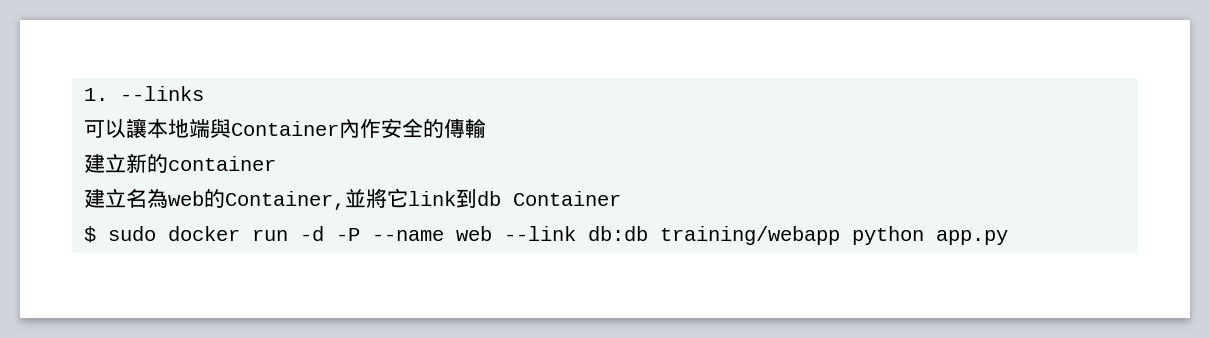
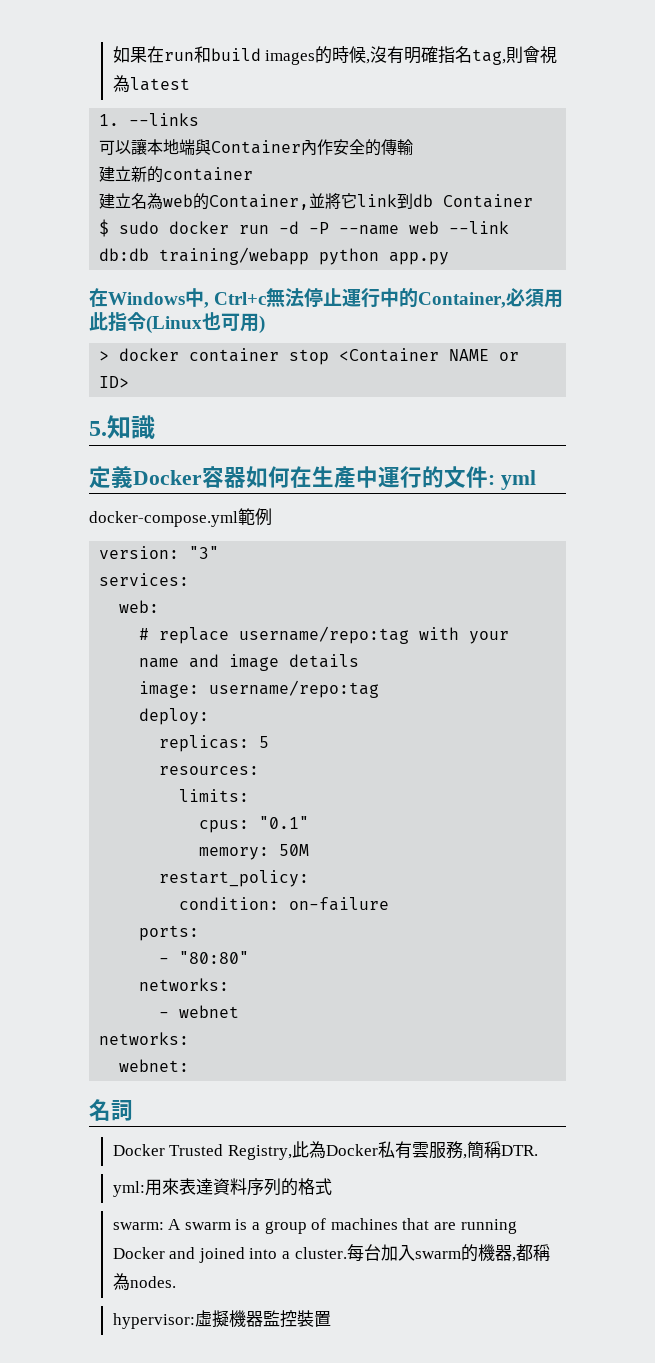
+ 如果在run和build images的時候,沒有明確指名tag,則會視為latest
+ 在Windows中, Ctrl+c無法停止運行中的Container,必須用此指令(Linux也可用)
+ > docker container stop <Container NAME or ID>
+ 5.知識
+ 定義Docker容器如何在生產中運行的文件: yml
+ docker-compose.yml範例
+ version: "3"
+ services:
+ web:
+ # replace username/repo:tag with your name and image details
+ image: username/repo:tag
+ deploy:
+ replicas: 5
+ resources:
+ limits:
+ cpus: "0.1"
+ memory: 50M
+ restart_policy:
+ condition: on-failure
+ ports:
+ - "80:80"
+ networks:
+ - webnet
+ networks:
+ webnet:
+ 名詞
+ Docker Trusted Registry,此為Docker私有雲服務,簡稱DTR.
+ yml:用來表達資料序列的格式
+ swarm: A swarm is a group of machines that are running Docker and joined into a cluster.每台加入swarm的機器,都稱為nodes.
+ hypervisor:虛擬機器監控裝置

